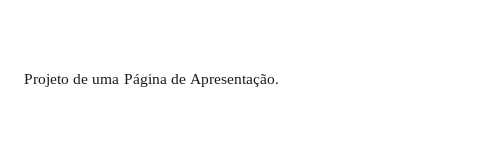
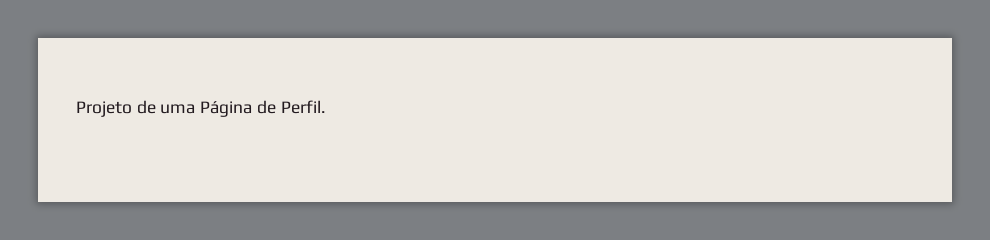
- Projeto de uma Página de Apresentação.
+ Projeto de uma Página de Perfil.

